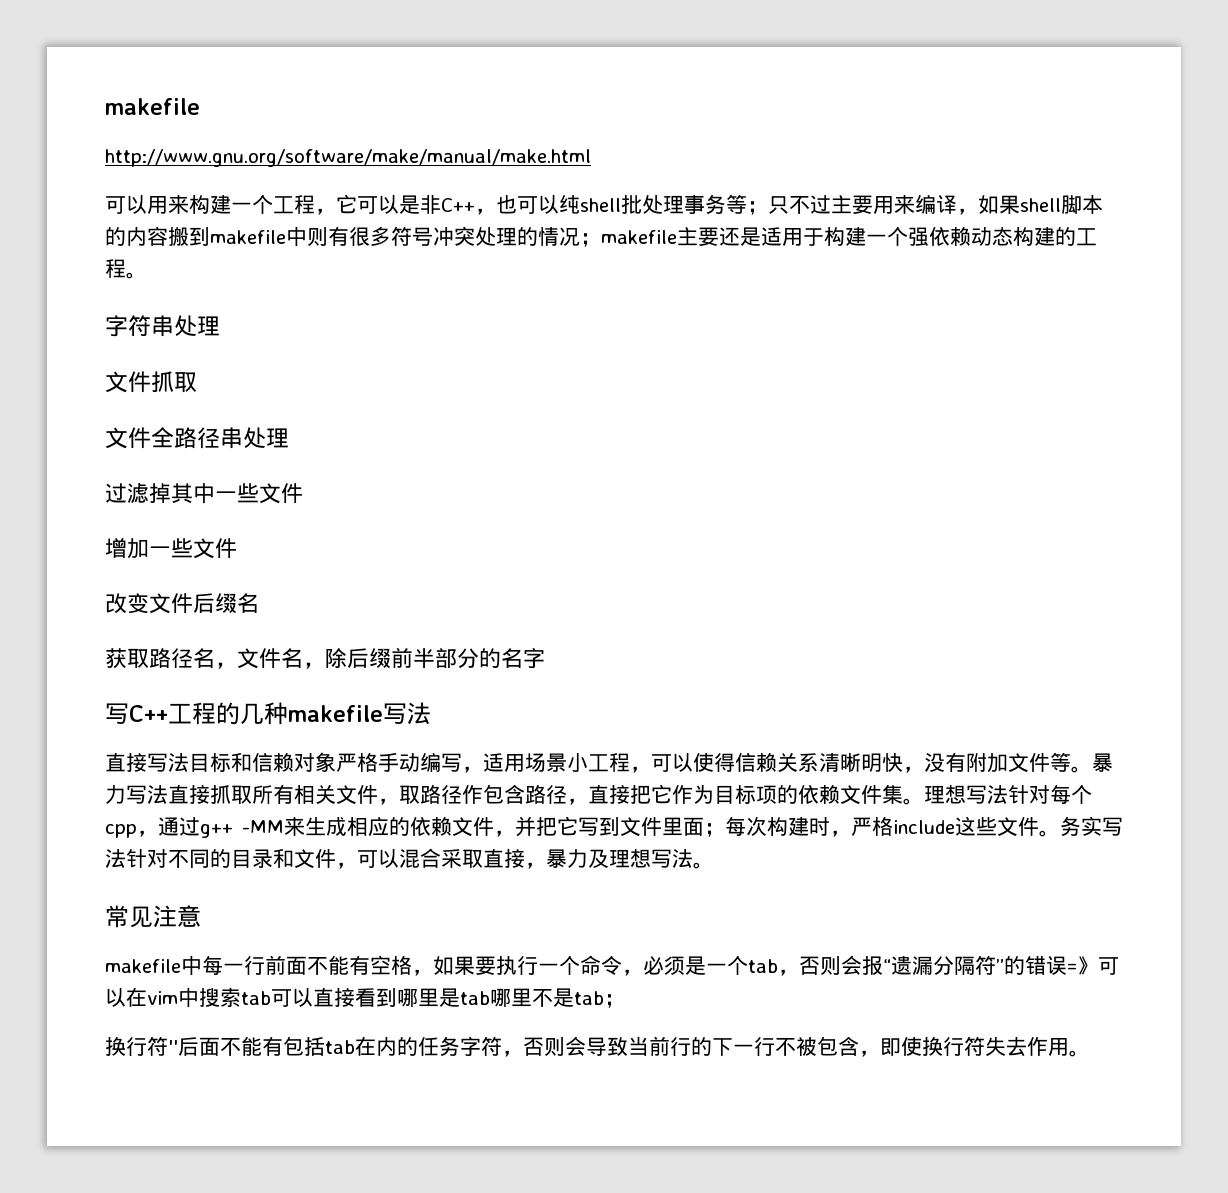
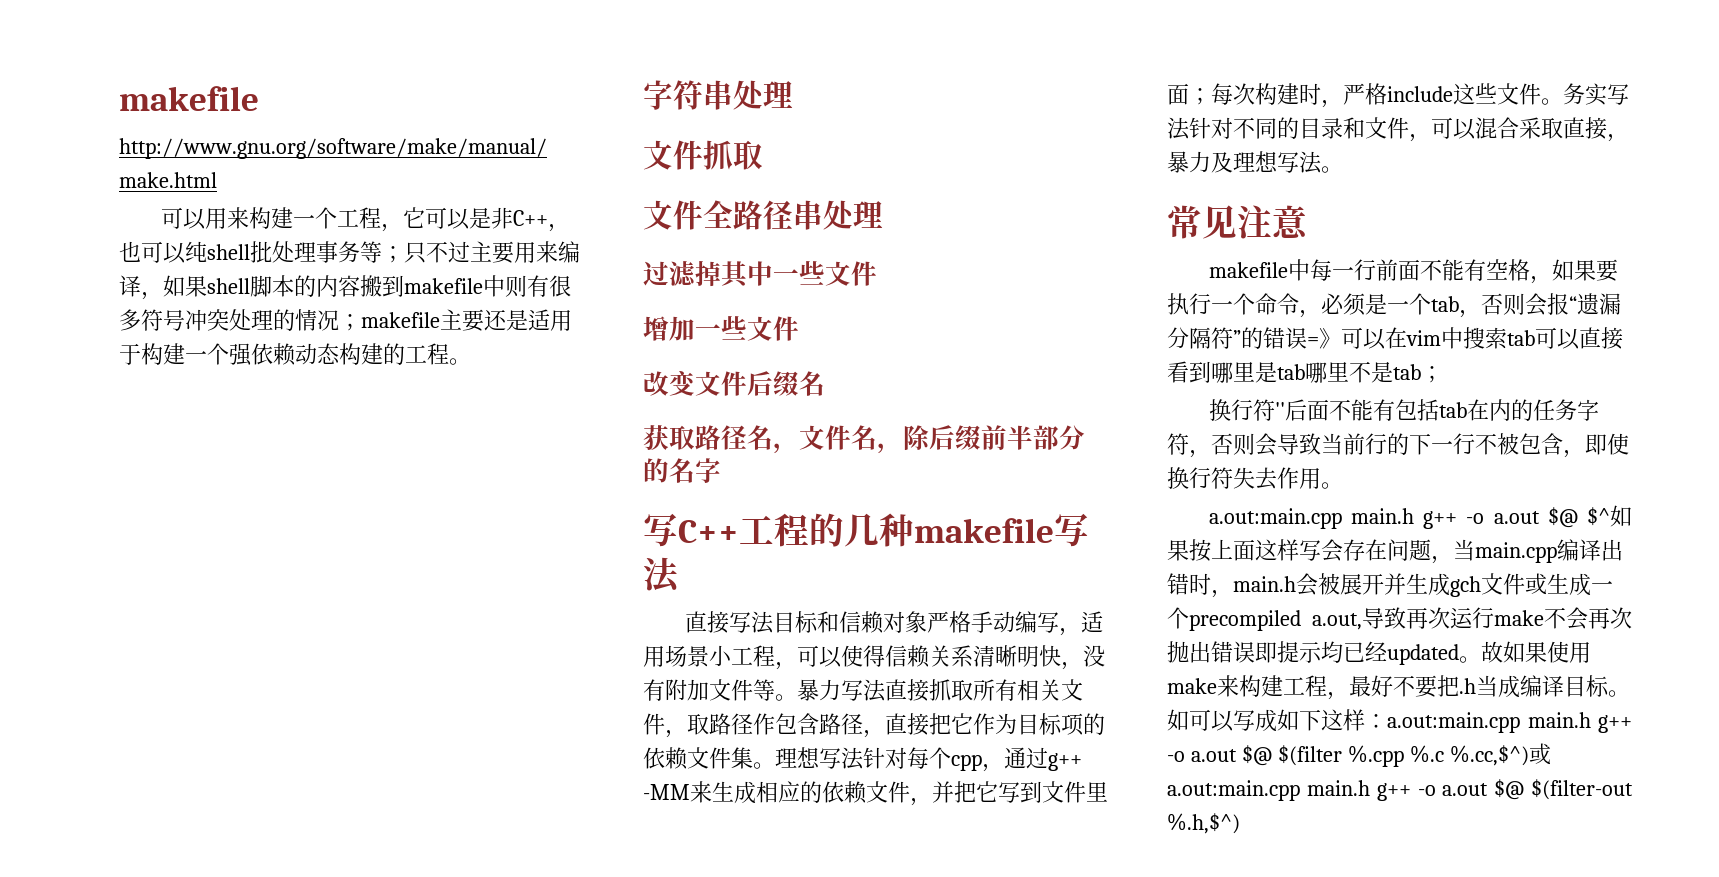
+ a.out:main.cpp main.h g++ -o a.out $@ $^如果按上面这样写会存在问题，当main.cpp编译出错时，main.h会被展开并生成gch文件或生成一个precompiled a.out,导致再次运行make不会再次抛出错误即提示均已经updated。故如果使用make来构建工程，最好不要把.h当成编译目标。如可以写成如下这样：a.out:main.cpp main.h g++ -o a.out $@ $(filter %.cpp %.c %.cc,$^)或a.out:main.cpp main.h g++ -o a.out $@ $(filter-out %.h,$^)

